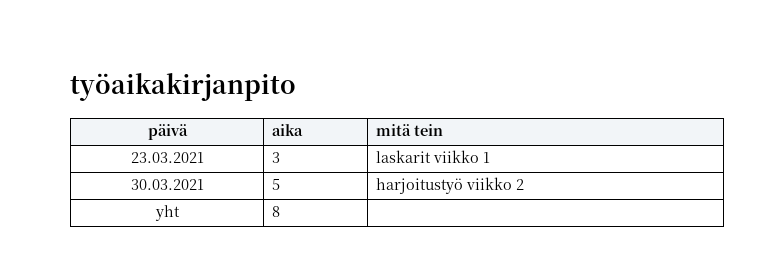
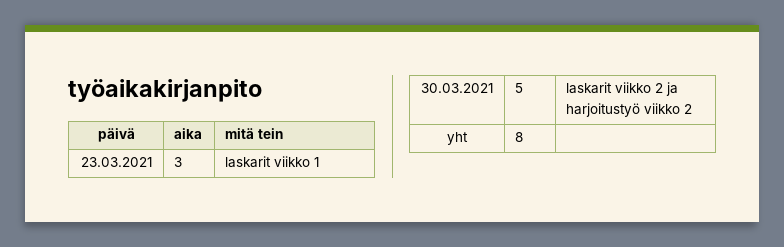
- 30.03.2021 | 5 | harjoitustyö viikko 2
+ 30.03.2021 | 5 | laskarit viikko 2 ja harjoitustyö viikko 2

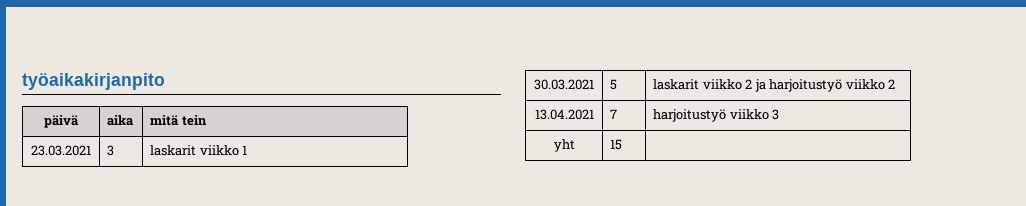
+ 13.04.2021 | 7 | harjoitustyö viikko 3
- yht | 8 |
+ yht | 15 |

